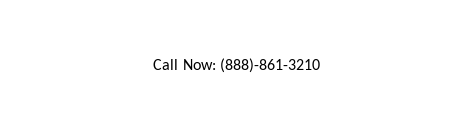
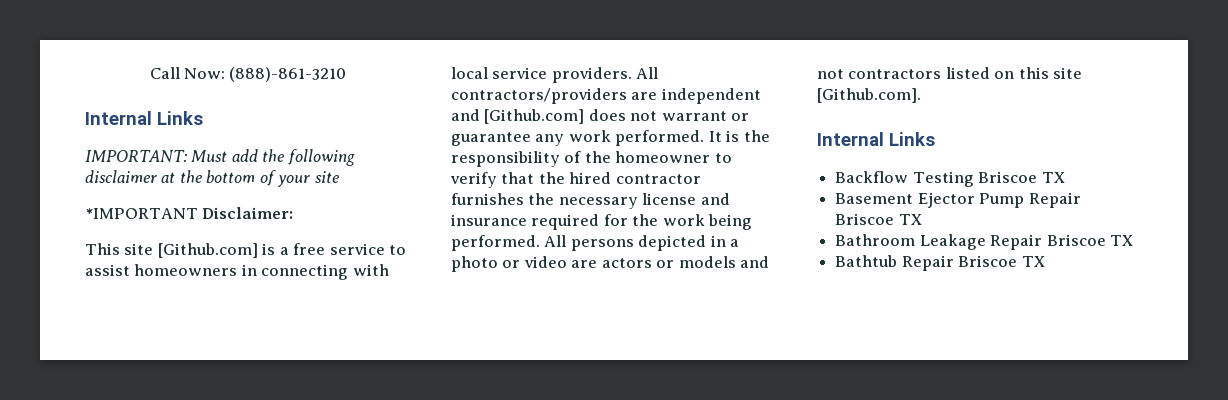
  Call Now: (888)-861-3210
+ Internal Links
+ IMPORTANT: Must add the following disclaimer at the bottom of your site
+ *IMPORTANT Disclaimer:
+ This site [Github.com] is a free service to assist homeowners in connecting with local service providers. All contractors/providers are independent and [Github.com] does not warrant or guarantee any work performed. It is the responsibility of the homeowner to verify that the hired contractor furnishes the necessary license and insurance required for the work being performed. All persons depicted in a photo or video are actors or models and not contractors listed on this site [Github.com].
+ Internal Links
+ Backflow Testing Briscoe TX
+ Basement Ejector Pump Repair Briscoe TX
+ Bathroom Leakage Repair Briscoe TX
+ Bathtub Repair Briscoe TX

